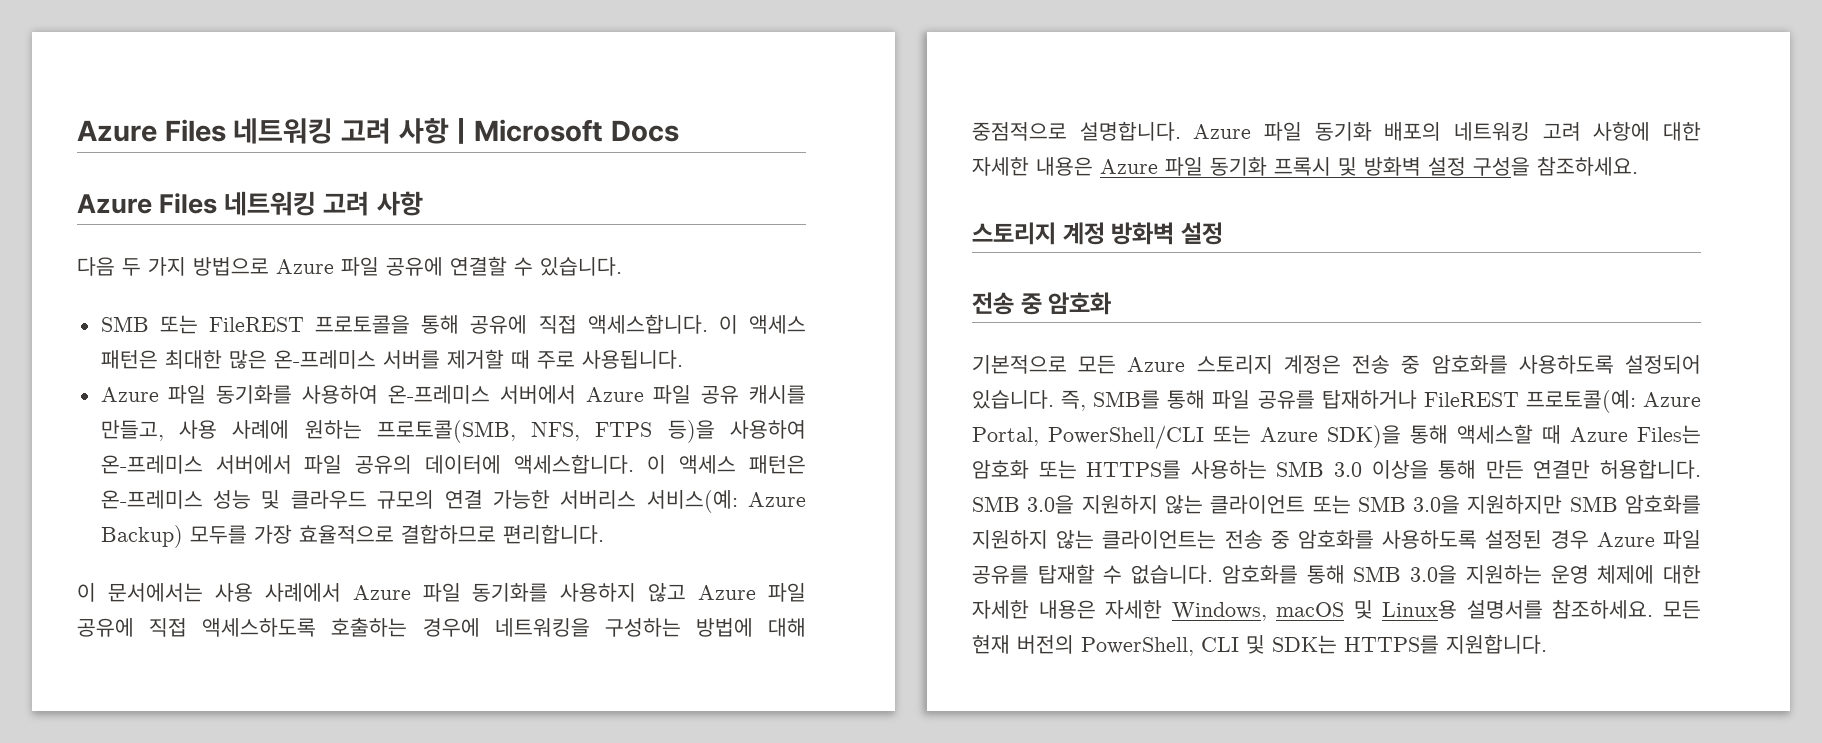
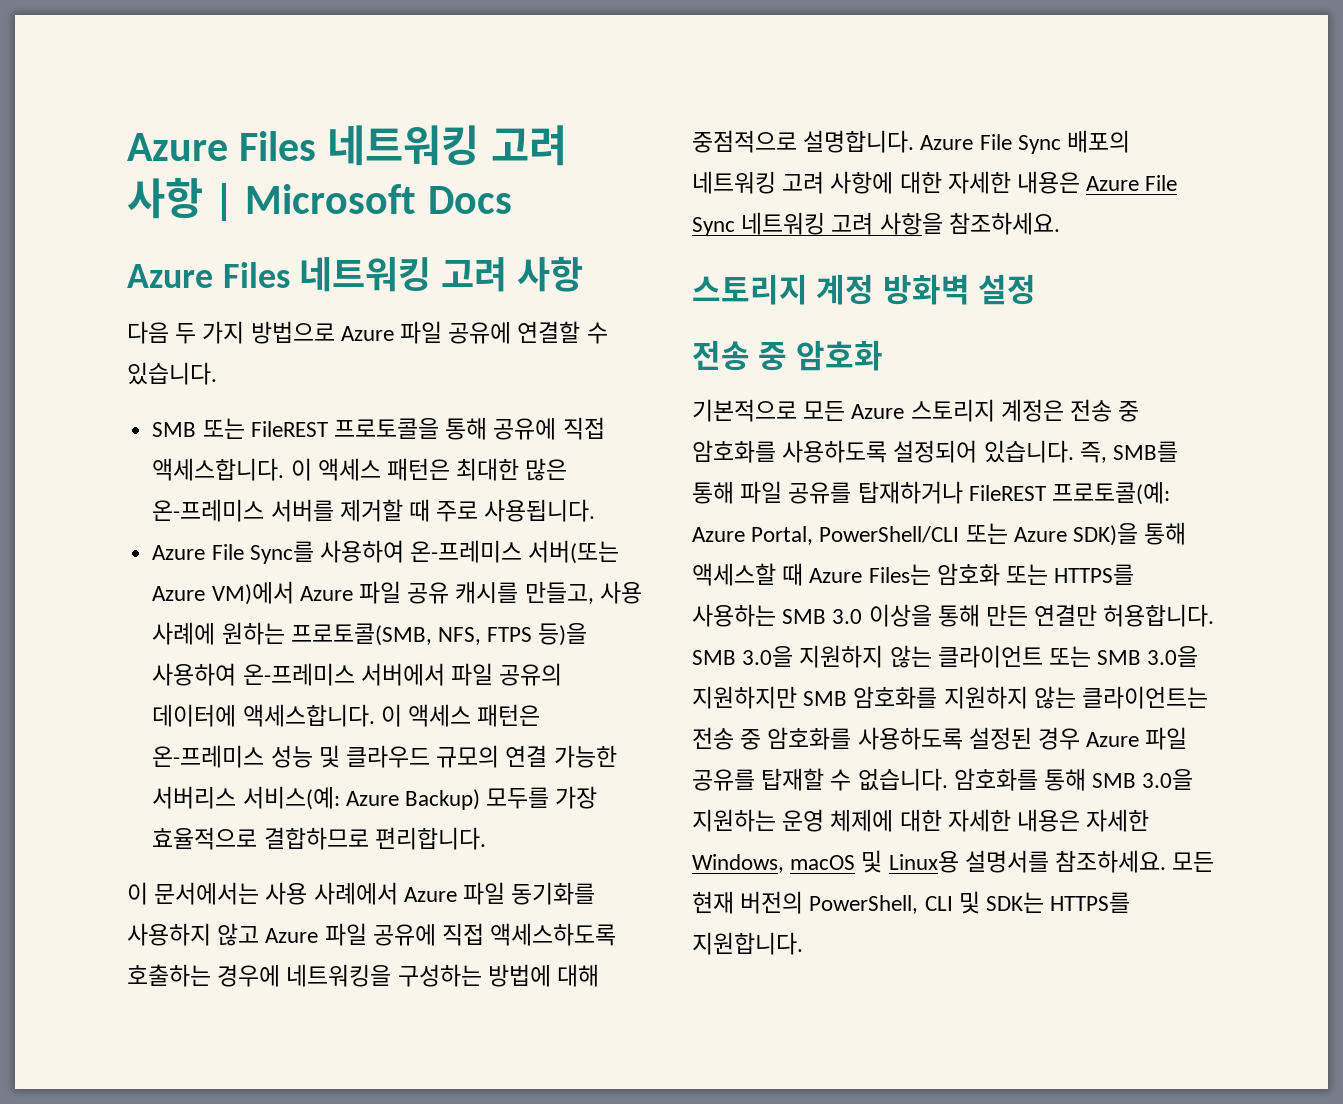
- Azure 파일 동기화를 사용하여 온-프레미스 서버에서 Azure 파일 공유 캐시를 만들고, 사용 사례에 원하는 프로토콜(SMB, NFS, FTPS 등)을 사용하여 온-프레미스 서버에서 파일 공유의 데이터에 액세스합니다.
+ Azure File Sync를 사용하여 온-프레미스 서버(또는 Azure VM)에서 Azure 파일 공유 캐시를 만들고, 사용 사례에 원하는 프로토콜(SMB, NFS, FTPS 등)을 사용하여 온-프레미스 서버에서 파일 공유의 데이터에 액세스합니다.
- Azure 파일 동기화 배포의 네트워킹 고려 사항에 대한 자세한 내용은 Azure 파일 동기화 프록시 및 방화벽 설정 구성을 참조하세요.
+ Azure File Sync 배포의 네트워킹 고려 사항에 대한 자세한 내용은 Azure File Sync 네트워킹 고려 사항을 참조하세요.

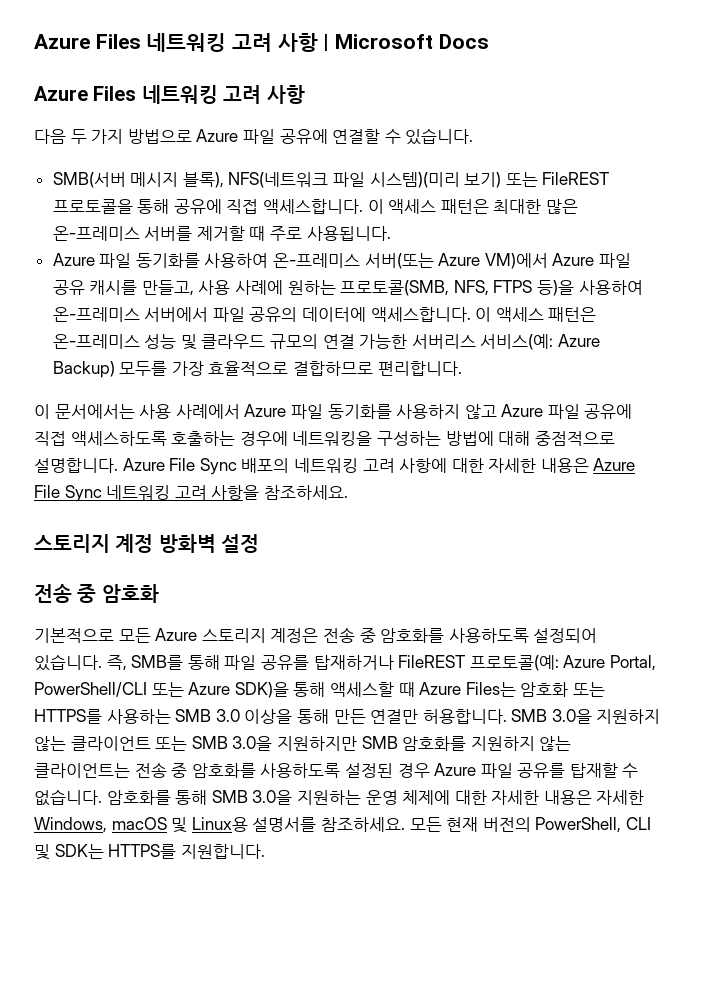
- SMB 또는 FileREST 프로토콜을 통해 공유에 직접 액세스합니다.
+ SMB(서버 메시지 블록), NFS(네트워크 파일 시스템)(미리 보기) 또는 FileREST 프로토콜을 통해 공유에 직접 액세스합니다.
- Azure File Sync를 사용하여 온-프레미스 서버(또는 Azure VM)에서 Azure 파일 공유 캐시를 만들고, 사용 사례에 원하는 프로토콜(SMB, NFS, FTPS 등)을 사용하여 온-프레미스 서버에서 파일 공유의 데이터에 액세스합니다.
+ Azure 파일 동기화를 사용하여 온-프레미스 서버(또는 Azure VM)에서 Azure 파일 공유 캐시를 만들고, 사용 사례에 원하는 프로토콜(SMB, NFS, FTPS 등)을 사용하여 온-프레미스 서버에서 파일 공유의 데이터에 액세스합니다.

